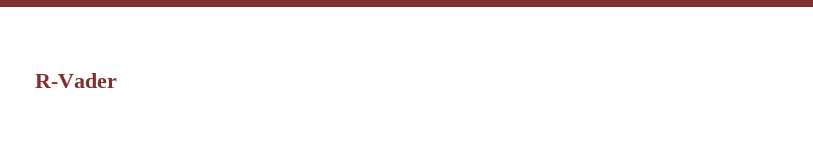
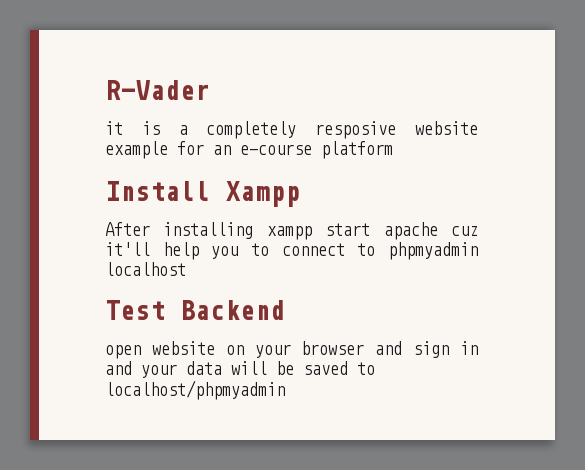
+ it is a completely resposive website example for an e-course platform
+ Install Xampp
+ After installing xampp start apache cuz it'll help you to connect to phpmyadmin localhost
+ Test Backend
+ open website on your browser and sign in and your data will be saved to localhost/phpmyadmin

